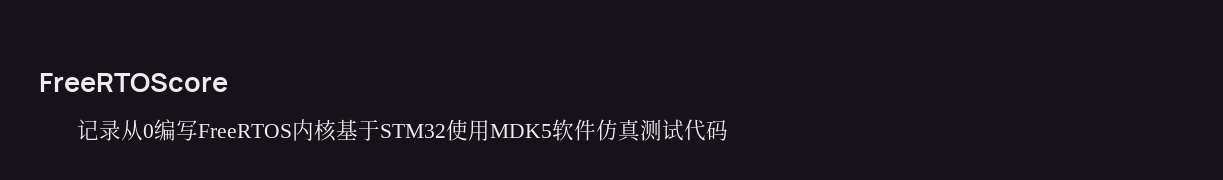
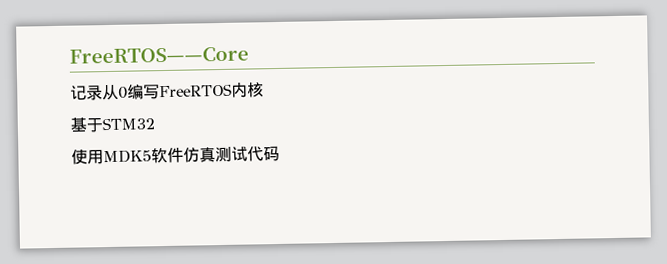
- FreeRTOScore
+ FreeRTOS——Core
- 记录从0编写FreeRTOS内核基于STM32使用MDK5软件仿真测试代码
+ 记录从0编写FreeRTOS内核
+ 基于STM32
+ 使用MDK5软件仿真测试代码

